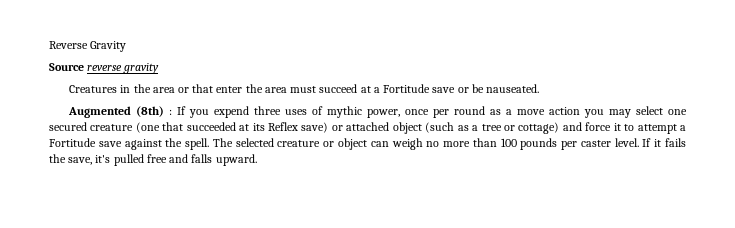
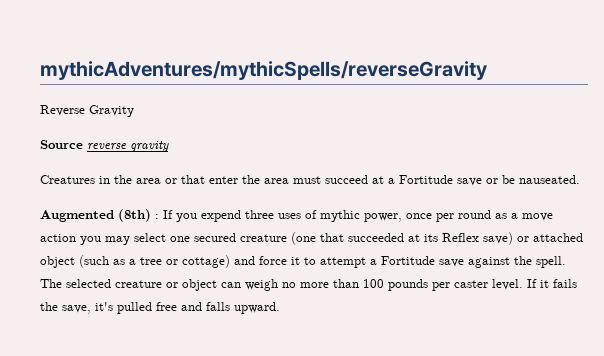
+ mythicAdventures/mythicSpells/reverseGravity

